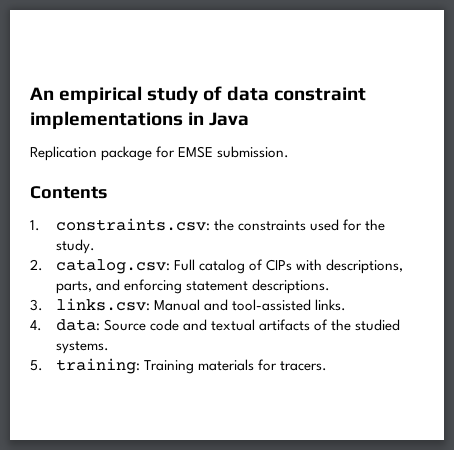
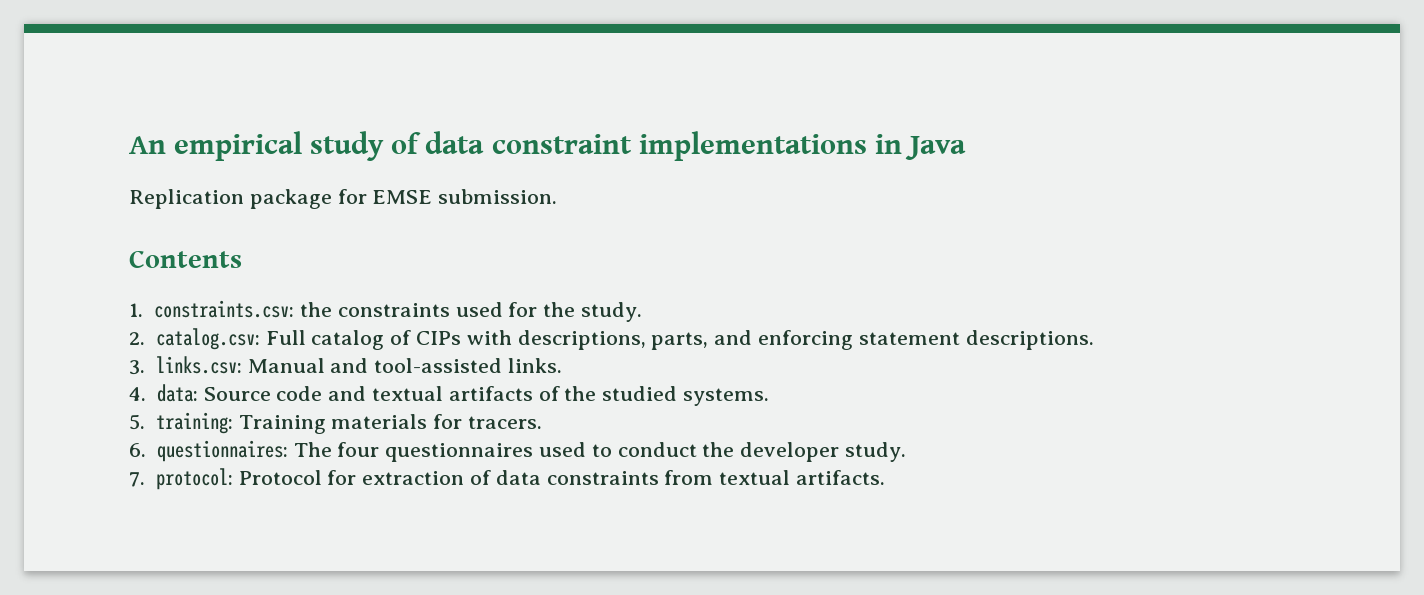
+ 6. questionnaires: The four questionnaires used to conduct the developer study.
+ 7. protocol: Protocol for extraction of data constraints from textual artifacts.

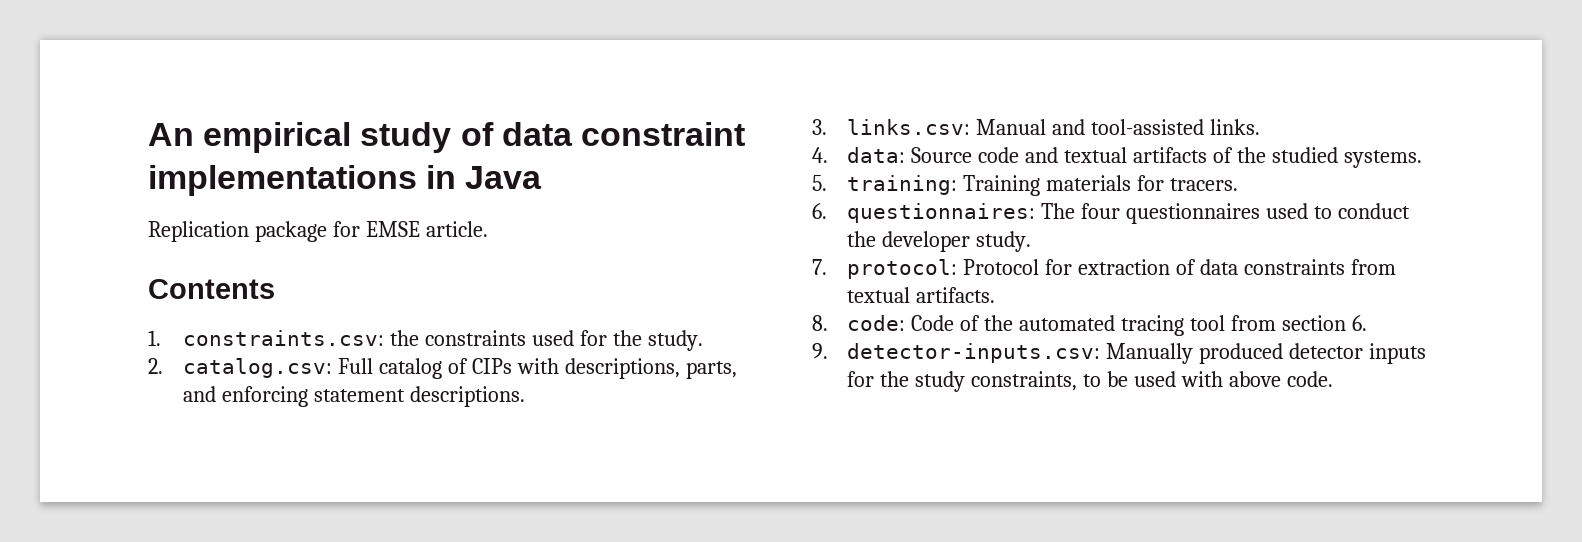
- Replication package for EMSE submission.
+ Replication package for EMSE article.
+ 8. code: Code of the automated tracing tool from section 6.
+ 9. detector-inputs.csv: Manually produced detector inputs for the study constraints, to be used with above code.

